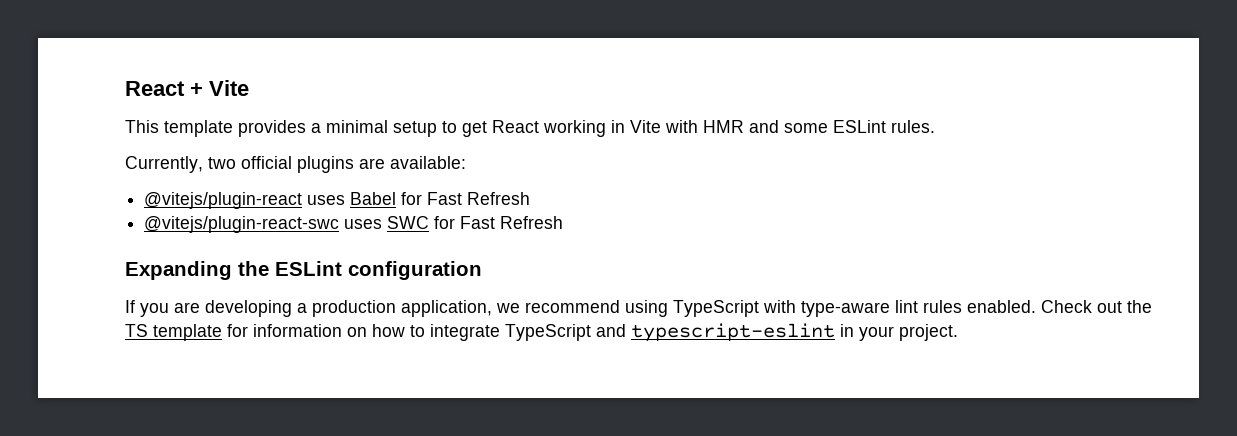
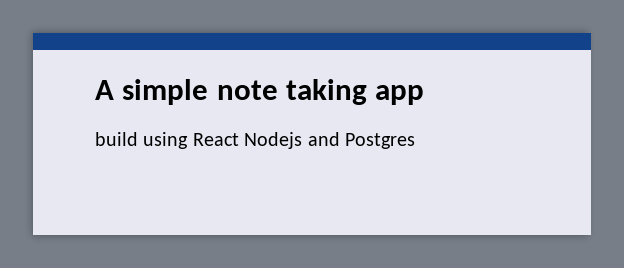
- React + Vite
- This template provides a minimal setup to get React working in Vite with HMR and some ESLint rules.
- Currently, two official plugins are available:
- @vitejs/plugin-react uses Babel for Fast Refresh
- @vitejs/plugin-react-swc uses SWC for Fast Refresh
- Expanding the ESLint configuration
- If you are developing a production application, we recommend using TypeScript with type-aware lint rules enabled. Check out the TS template for information on how to integrate TypeScript and typescript-eslint in your project.
+ A simple note taking app
+ build using React Nodejs and Postgres

